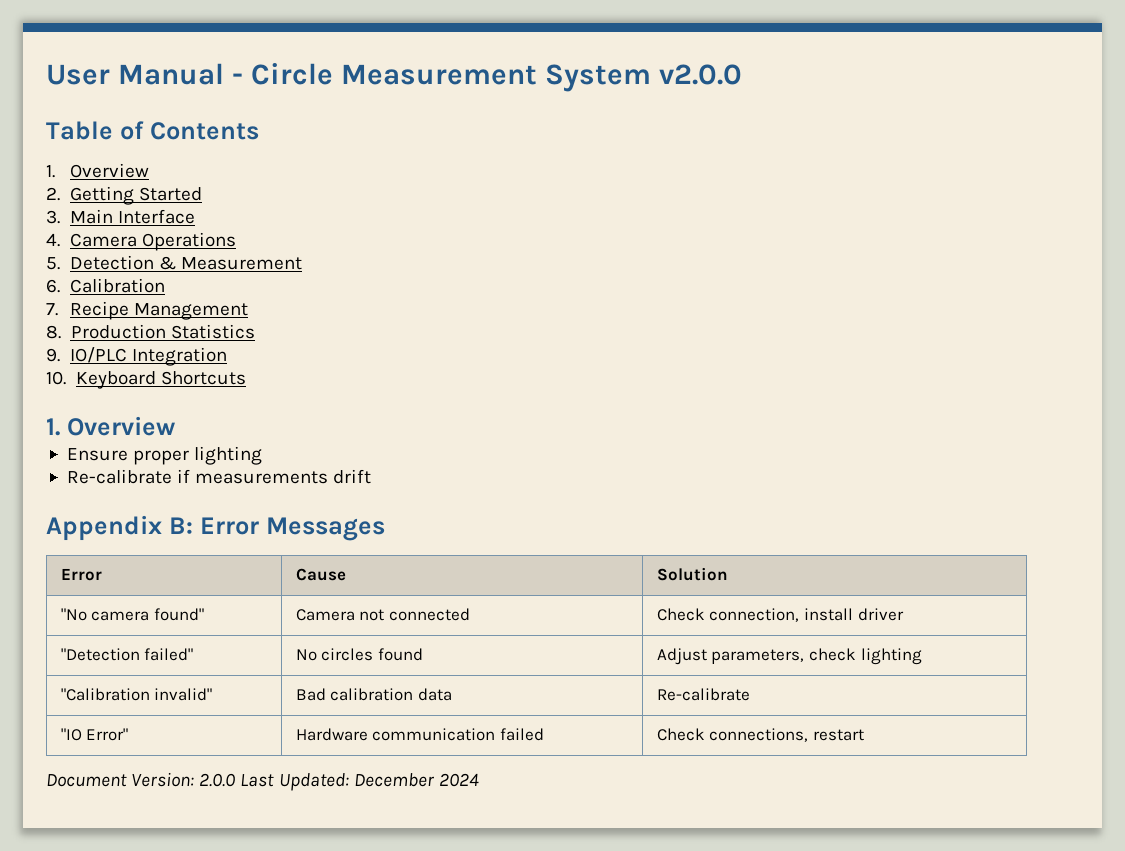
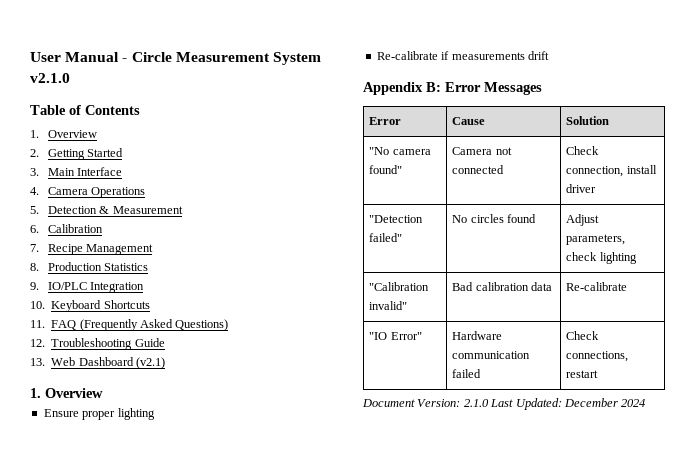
- User Manual - Circle Measurement System v2.0.0
+ User Manual - Circle Measurement System v2.1.0
+ 11. FAQ (Frequently Asked Questions)
+ 12. Troubleshooting Guide
+ 13. Web Dashboard (v2.1)
- Document Version: 2.0.0 Last Updated: December 2024
+ Document Version: 2.1.0 Last Updated: December 2024

